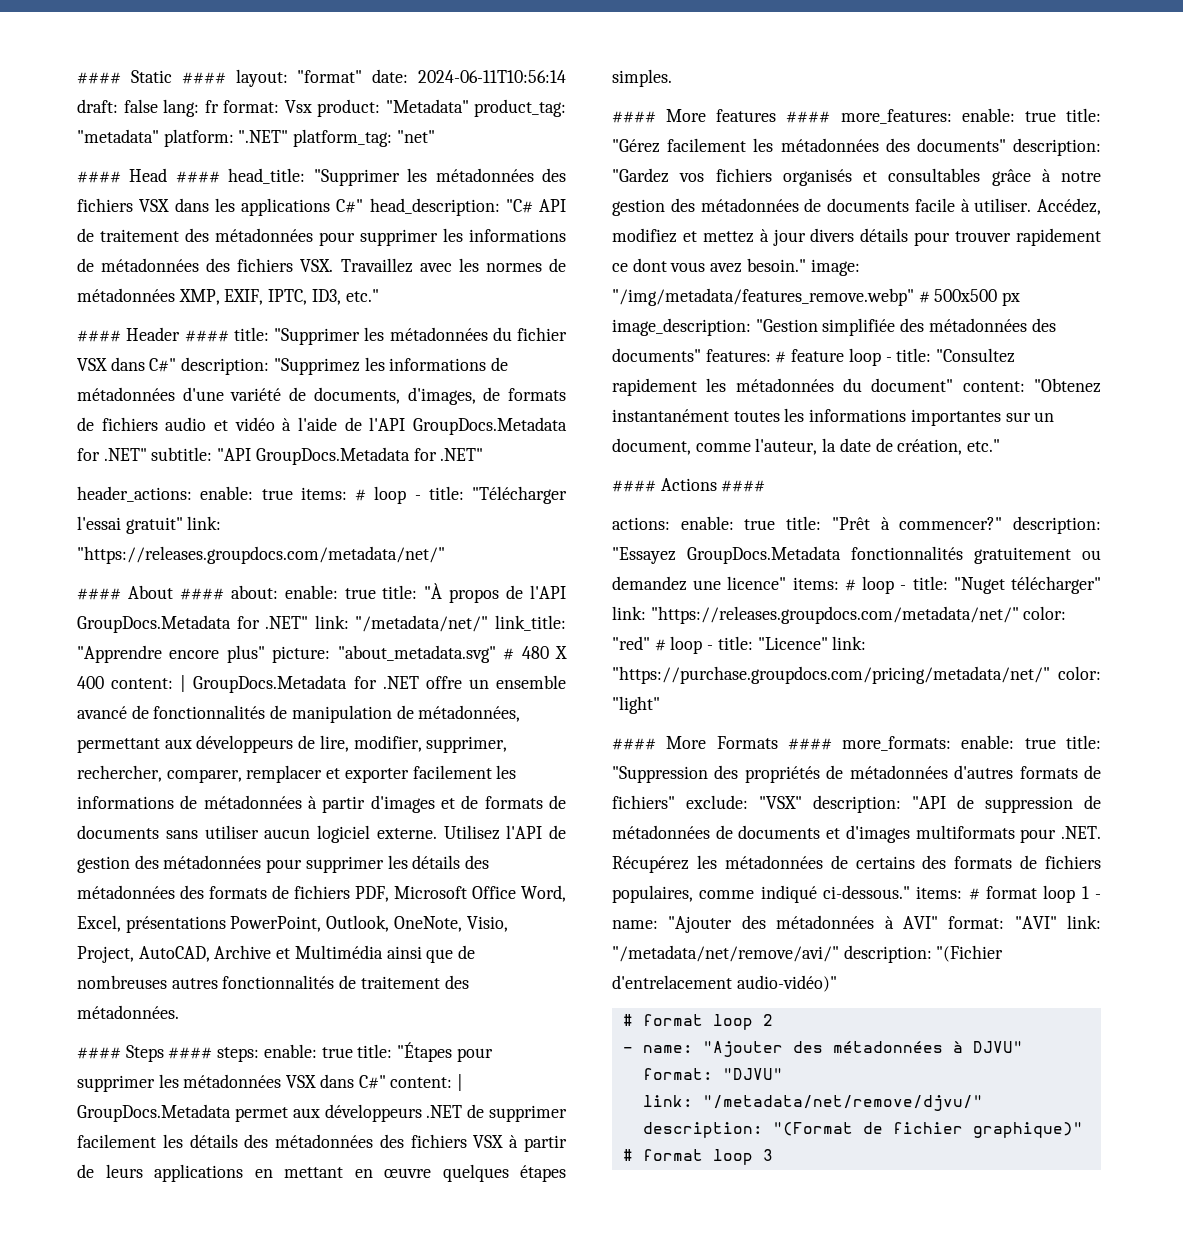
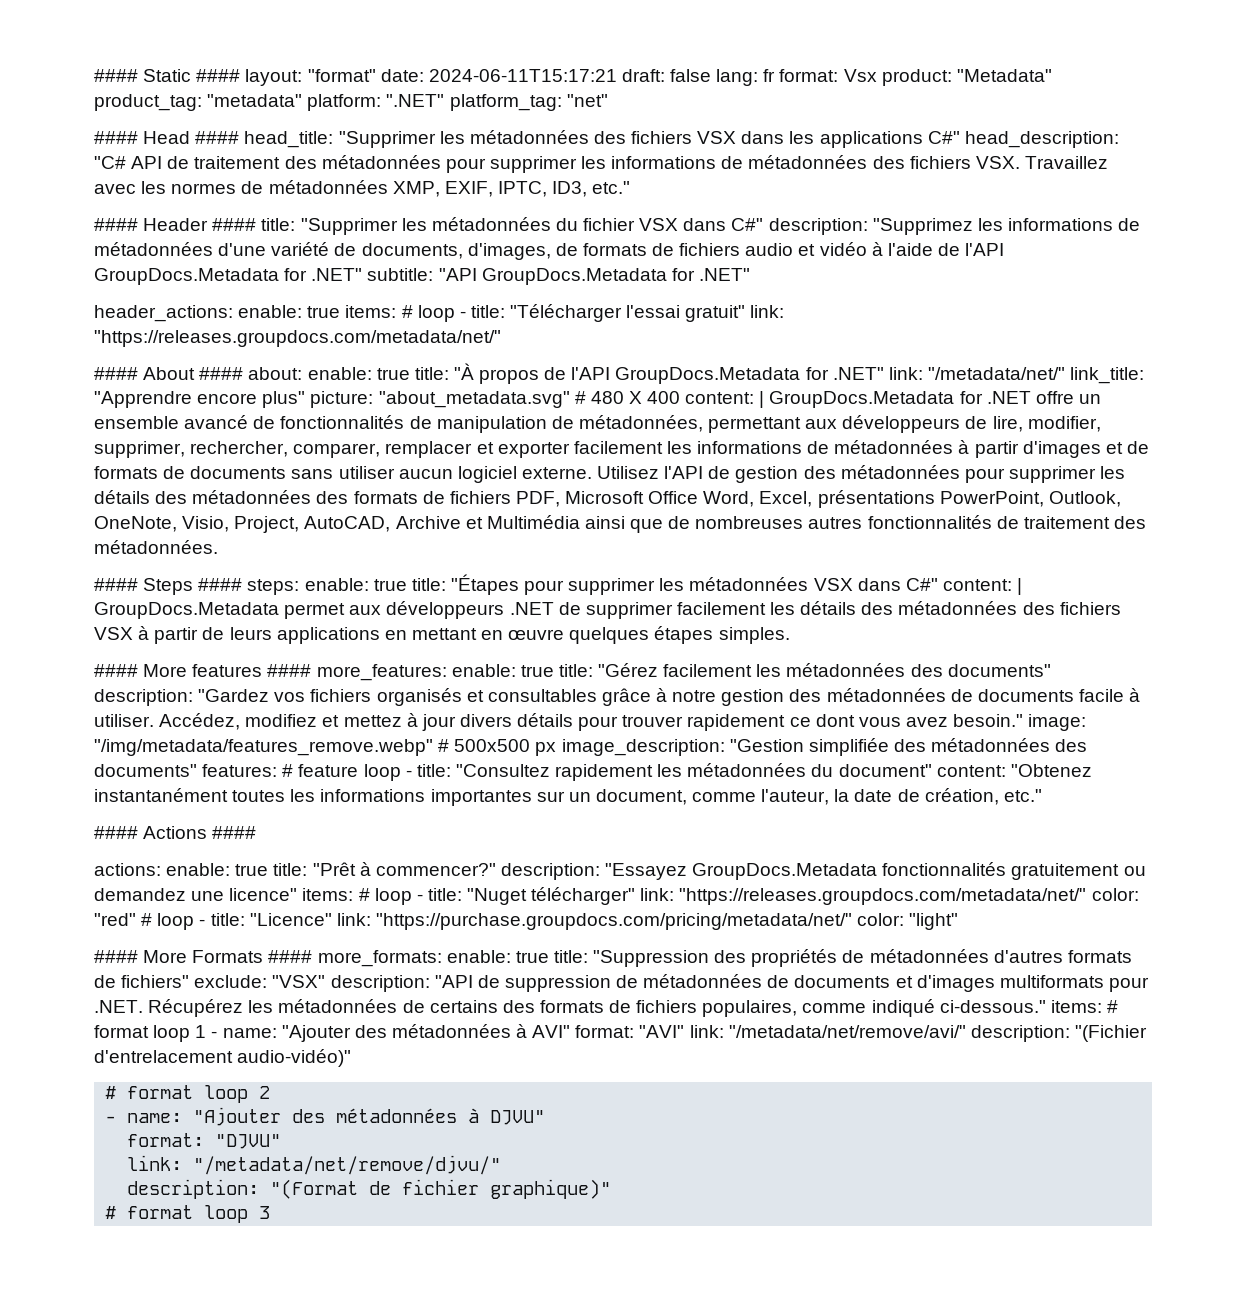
- #### Static #### layout: "format" date: 2024-06-11T10:56:14 draft: false lang: fr format: Vsx product: "Metadata" product_tag: "metadata" platform: ".NET" platform_tag: "net"
+ #### Static #### layout: "format" date: 2024-06-11T15:17:21 draft: false lang: fr format: Vsx product: "Metadata" product_tag: "metadata" platform: ".NET" platform_tag: "net"

